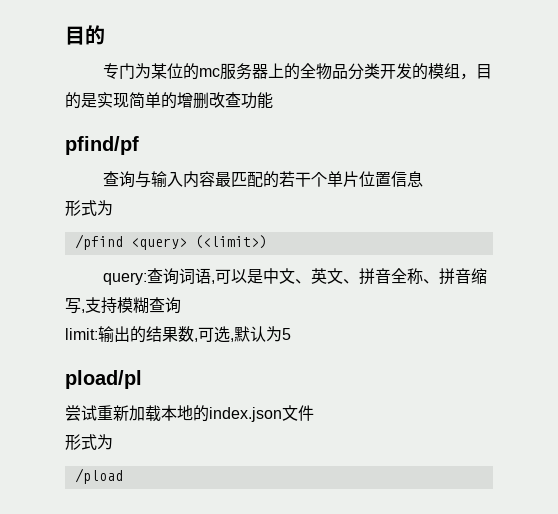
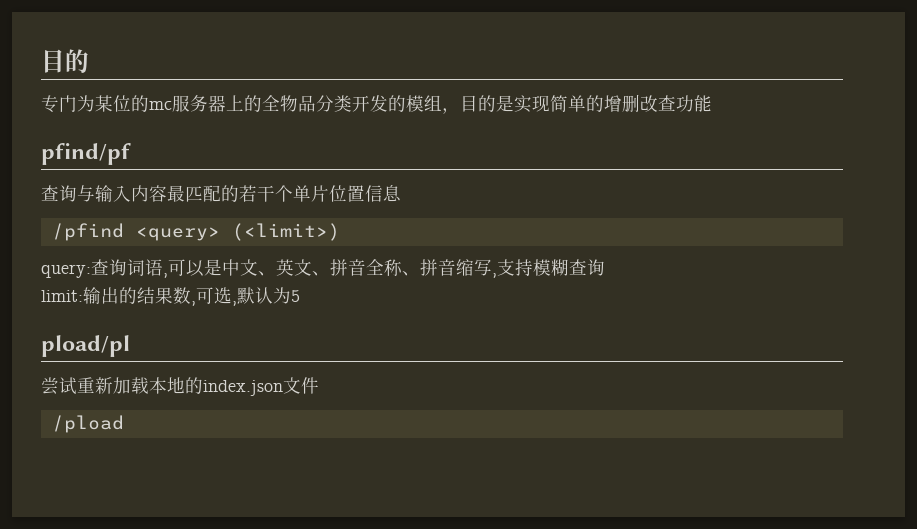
  查询与输入内容最匹配的若干个单片位置信息
- 形式为
  尝试重新加载本地的index.json文件
- 形式为

